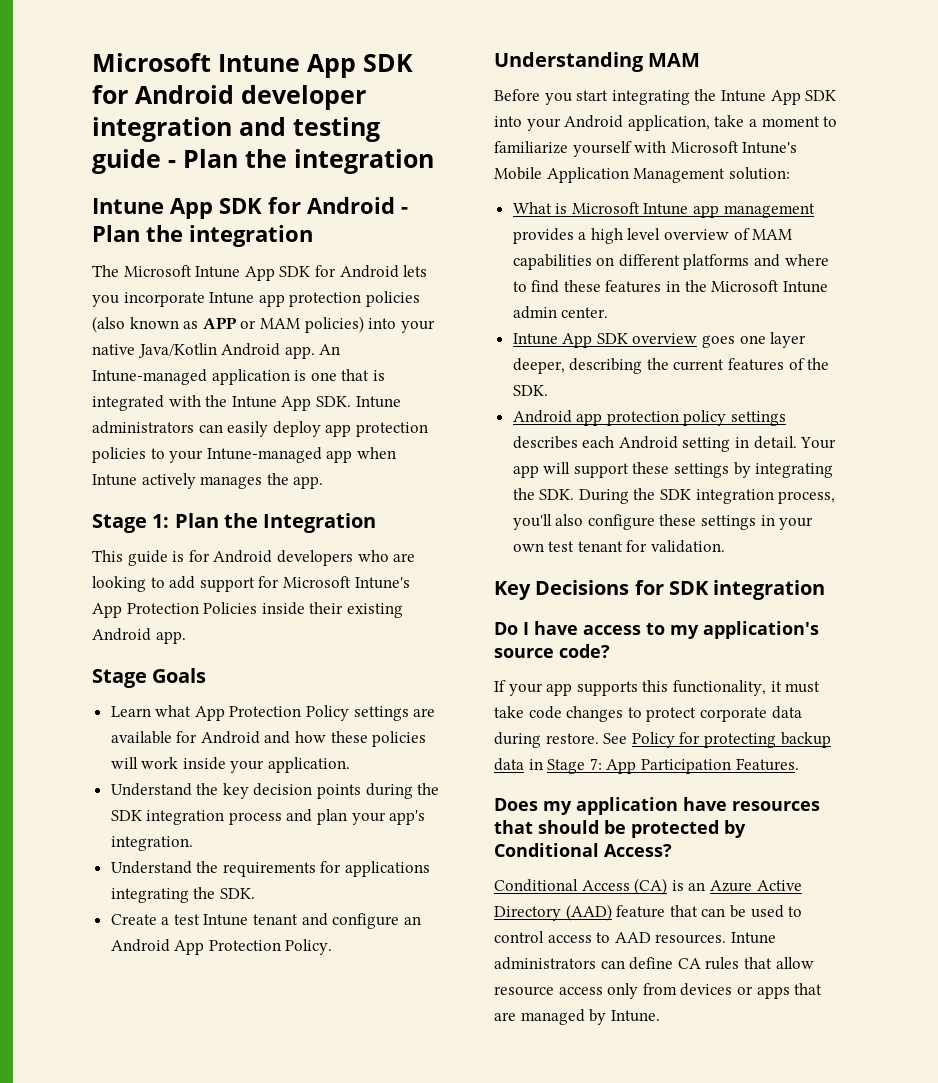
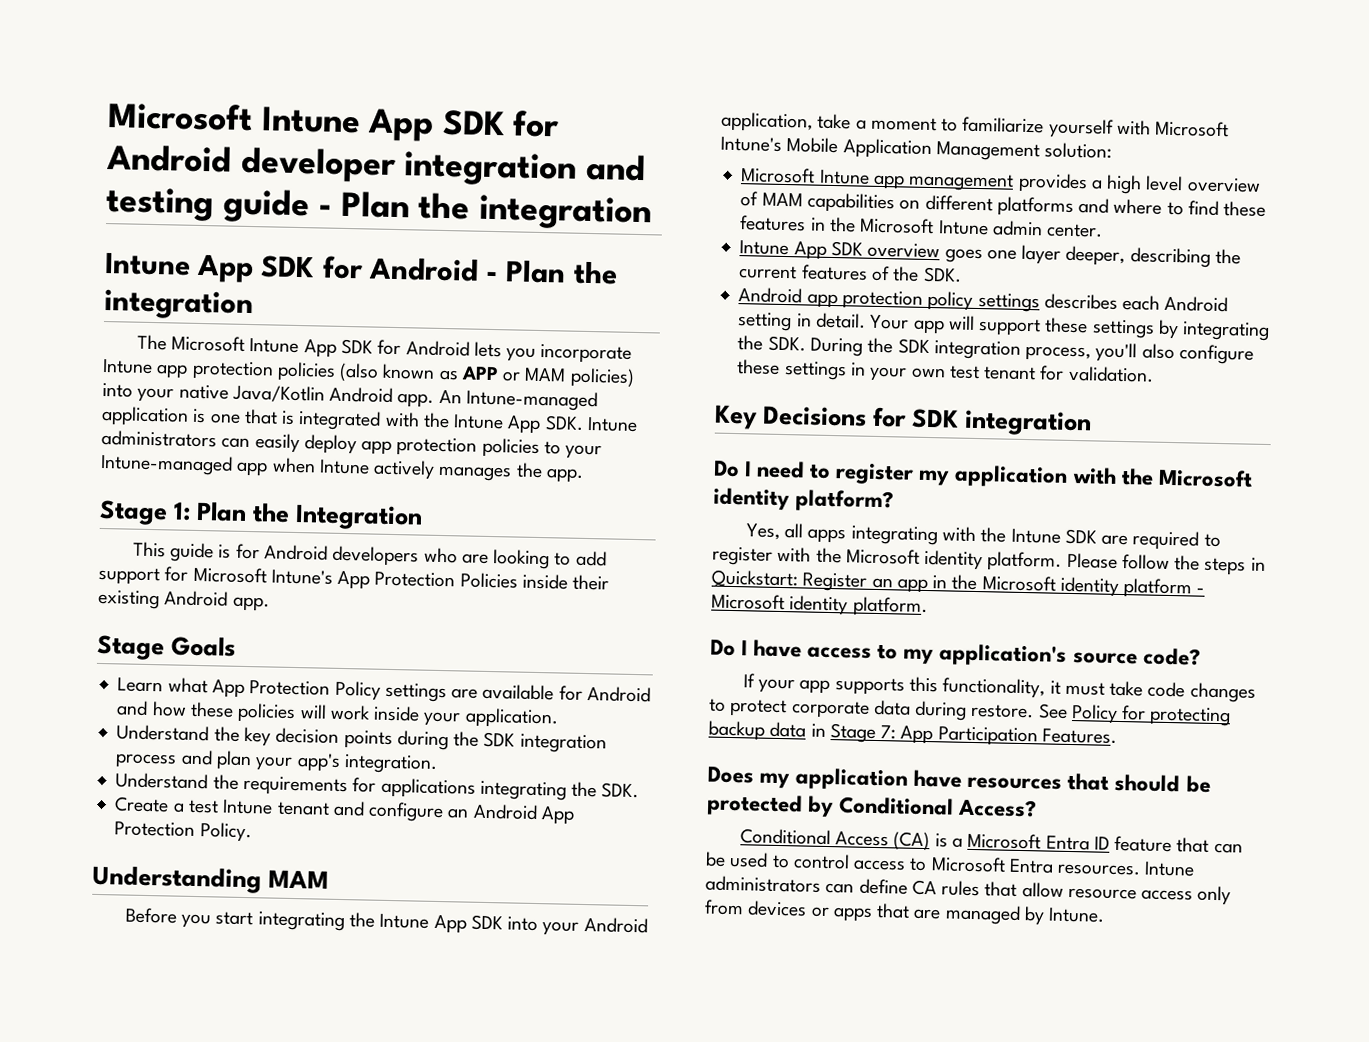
- What is Microsoft Intune app management provides a high level overview of MAM capabilities on different platforms and where to find these features in the Microsoft Intune admin center.
+ Microsoft Intune app management provides a high level overview of MAM capabilities on different platforms and where to find these features in the Microsoft Intune admin center.
+ Do I need to register my application with the Microsoft identity platform?
+ Yes, all apps integrating with the Intune SDK are required to register with the Microsoft identity platform. Please follow the steps in Quickstart: Register an app in the Microsoft identity platform - Microsoft identity platform.
- Conditional Access (CA) is an Azure Active Directory (AAD) feature that can be used to control access to AAD resources.
+ Conditional Access (CA) is a Microsoft Entra ID feature that can be used to control access to Microsoft Entra resources.

